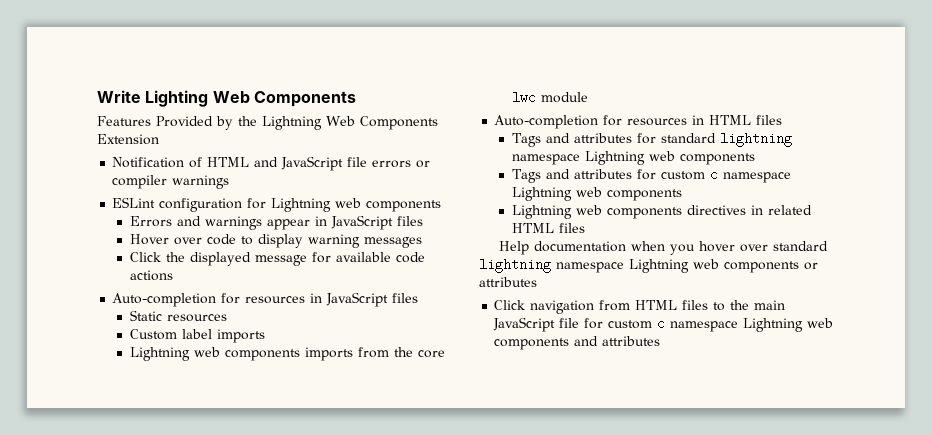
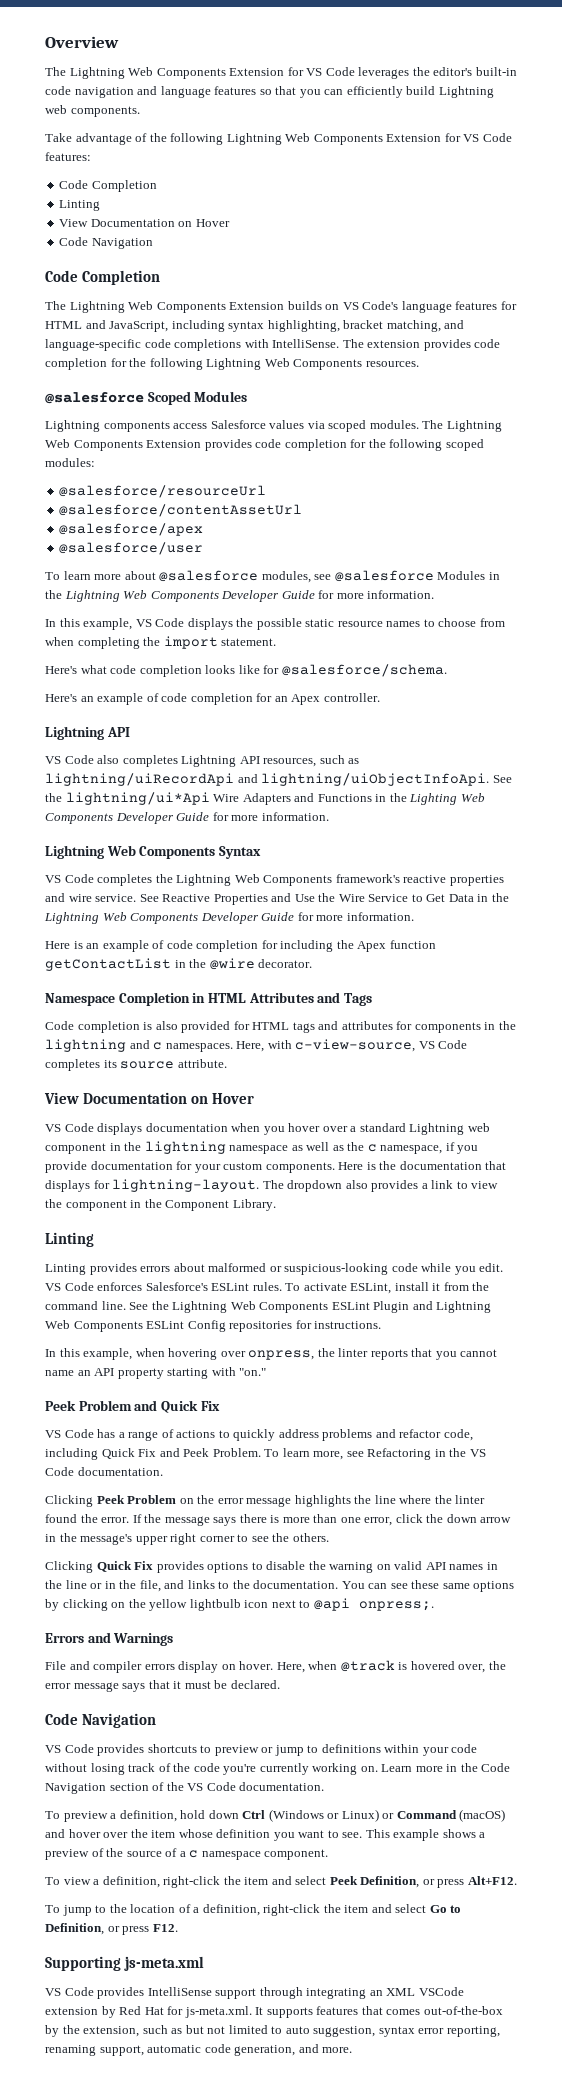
- Write Lighting Web Components
- Features Provided by the Lightning Web Components Extension
- Notification of HTML and JavaScript file errors or compiler warnings
- ESLint configuration for Lightning web components
- Errors and warnings appear in JavaScript files
- Hover over code to display warning messages
- Click the displayed message for available code actions
- Auto-completion for resources in JavaScript files
- Static resources
- Custom label imports
- Lightning web components imports from the core lwc module
- Auto-completion for resources in HTML files
- Tags and attributes for standard lightning namespace Lightning web components
- Tags and attributes for custom c namespace Lightning web components
- Lightning web components directives in related HTML files
- Help documentation when you hover over standard lightning namespace Lightning web components or attributes
- Click navigation from HTML files to the main JavaScript file for custom c namespace Lightning web components and attributes
+ Overview
+ The Lightning Web Components Extension for VS Code leverages the editor's built-in code navigation and language features so that you can efficiently build Lightning web components.
+ Take advantage of the following Lightning Web Components Extension for VS Code features:
+ Code Completion
+ Linting
+ View Documentation on Hover
+ Code Navigation
+ Code Completion
+ The Lightning Web Components Extension builds on VS Code's language features for HTML and JavaScript, including syntax highlighting, bracket matching, and language-specific code completions with IntelliSense. The extension provides code completion for the following Lightning Web Components resources.
+ @salesforce Scoped Modules
+ Lightning components access Salesforce values via scoped modules. The Lightning Web Components Extension provides code completion for the following scoped modules:
+ @salesforce/resourceUrl
+ @salesforce/contentAssetUrl
+ @salesforce/apex
+ @salesforce/user
+ To learn more about @salesforce modules, see @salesforce Modules in the Lightning Web Components Developer Guide for more information.
+ In this example, VS Code displays the possible static resource names to choose from when completing the import statement.
+ Here's what code completion looks like for @salesforce/schema.
+ Here's an example of code completion for an Apex controller.
+ Lightning API
+ VS Code also completes Lightning API resources, such as lightning/uiRecordApi and lightning/uiObjectInfoApi. See the lightning/ui*Api Wire Adapters and Functions in the Lighting Web Components Developer Guide for more information.
+ Lightning Web Components Syntax
+ VS Code completes the Lightning Web Components framework's reactive properties and wire service. See Reactive Properties and Use the Wire Service to Get Data in the Lightning Web Components Developer Guide for more information.
+ Here is an example of code completion for including the Apex function getContactList in the @wire decorator.
+ Namespace Completion in HTML Attributes and Tags
+ Code completion is also provided for HTML tags and attributes for components in the lightning and c namespaces. Here, with c-view-source, VS Code completes its source attribute.
+ View Documentation on Hover
+ VS Code displays documentation when you hover over a standard Lightning web component in the lightning namespace as well as the c namespace, if you provide documentation for your custom components. Here is the documentation that displays for lightning-layout. The dropdown also provides a link to view the component in the Component Library.
+ Linting
+ Linting provides errors about malformed or suspicious-looking code while you edit. VS Code enforces Salesforce's ESLint rules. To activate ESLint, install it from the command line. See the Lightning Web Components ESLint Plugin and Lightning Web Components ESLint Config repositories for instructions.
+ In this example, when hovering over onpress, the linter reports that you cannot name an API property starting with "on."
+ Peek Problem and Quick Fix
+ VS Code has a range of actions to quickly address problems and refactor code, including Quick Fix and Peek Problem. To learn more, see Refactoring in the VS Code documentation.
+ Clicking Peek Problem on the error message highlights the line where the linter found the error. If the message says there is more than one error, click the down arrow in the message's upper right corner to see the others.
+ Clicking Quick Fix provides options to disable the warning on valid API names in the line or in the file, and links to the documentation. You can see these same options by clicking on the yellow lightbulb icon next to @api onpress;.
+ Errors and Warnings
+ File and compiler errors display on hover. Here, when @track is hovered over, the error message says that it must be declared.
+ Code Navigation
+ VS Code provides shortcuts to preview or jump to definitions within your code without losing track of the code you're currently working on. Learn more in the Code Navigation section of the VS Code documentation.
+ To preview a definition, hold down Ctrl (Windows or Linux) or Command (macOS) and hover over the item whose definition you want to see. This example shows a preview of the source of a c namespace component.
+ To view a definition, right-click the item and select Peek Definition, or press Alt+F12.
+ To jump to the location of a definition, right-click the item and select Go to Definition, or press F12.
+ Supporting js-meta.xml
+ VS Code provides IntelliSense support through integrating an XML VSCode extension by Red Hat for js-meta.xml. It supports features that comes out-of-the-box by the extension, such as but not limited to auto suggestion, syntax error reporting, renaming support, automatic code generation, and more.

